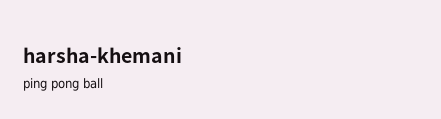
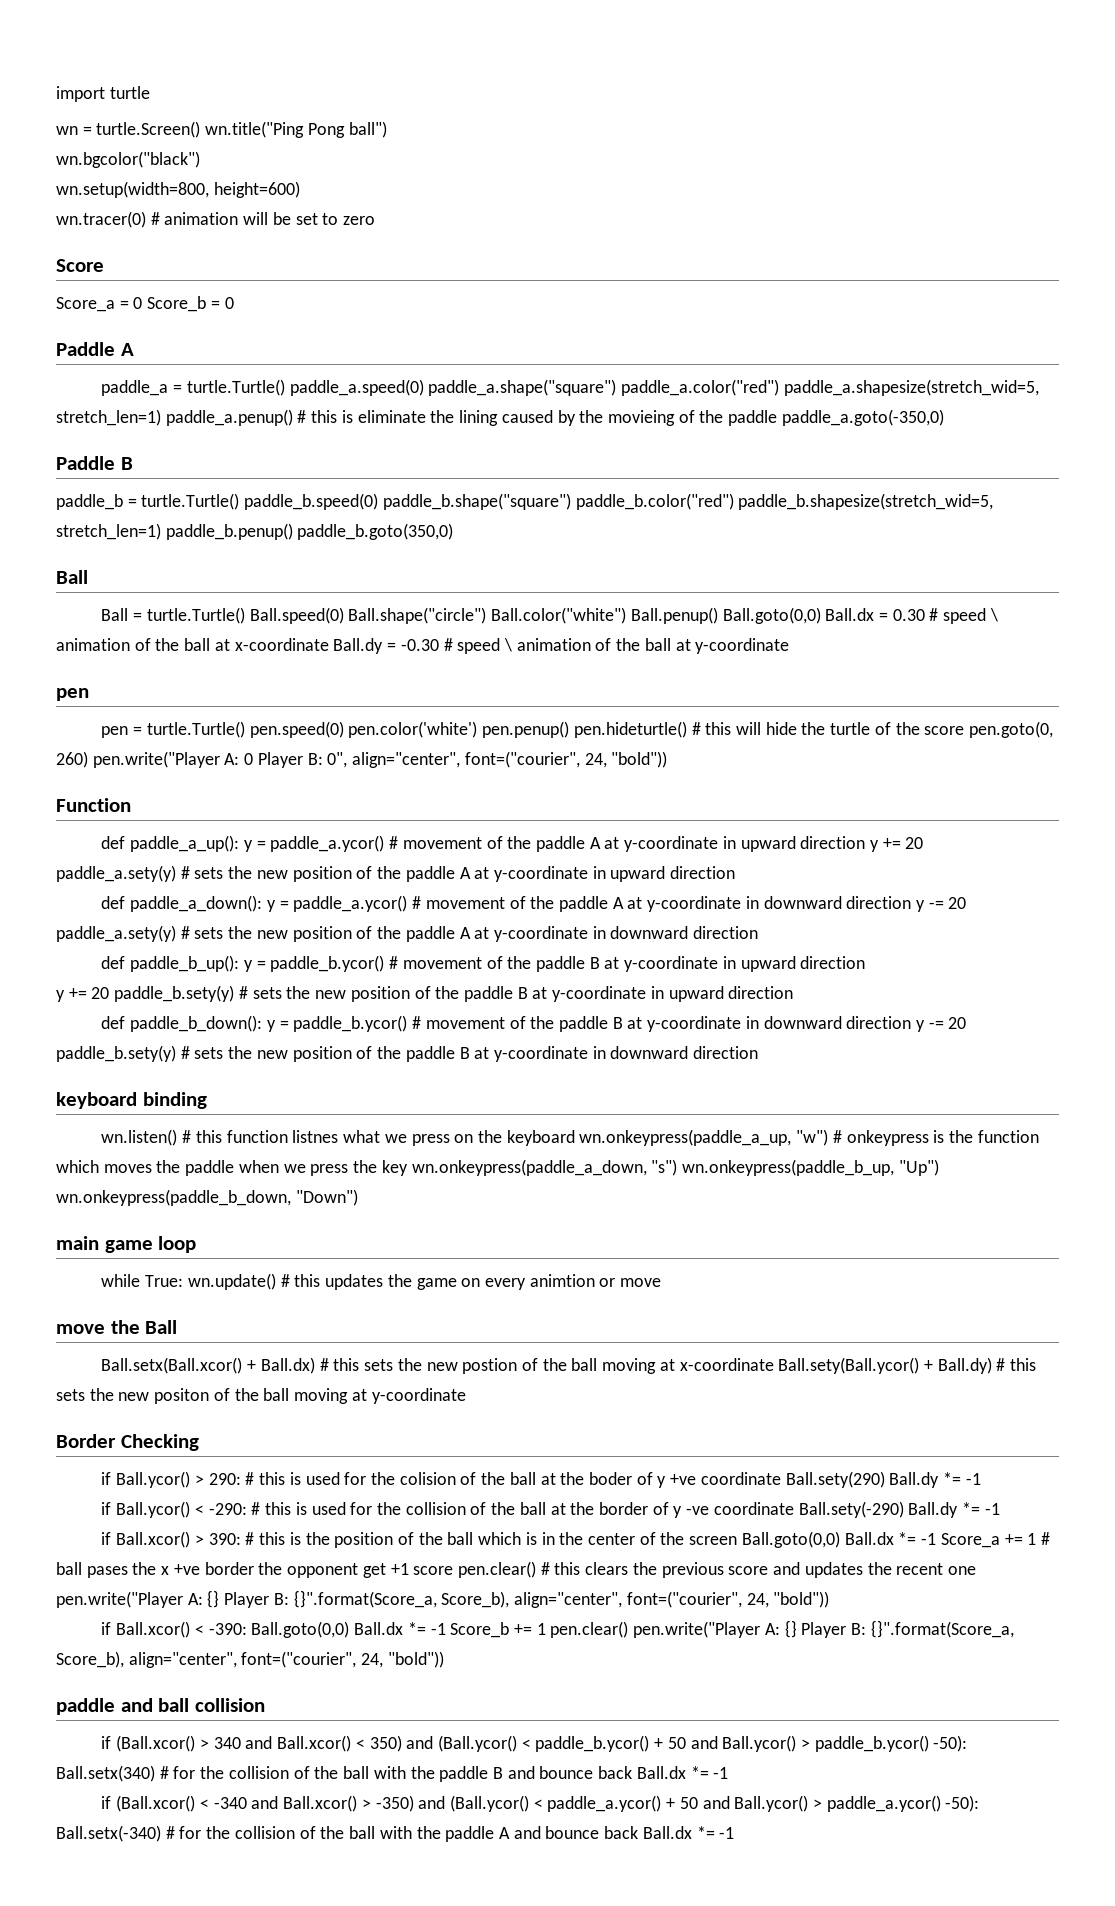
- harsha-khemani
- ping pong ball
+ import turtle
+ wn = turtle.Screen() wn.title("Ping Pong ball")
+ wn.bgcolor("black")
+ wn.setup(width=800, height=600)
+ wn.tracer(0) # animation will be set to zero
+ Score
+ Score_a = 0 Score_b = 0
+ Paddle A
+ paddle_a = turtle.Turtle() paddle_a.speed(0) paddle_a.shape("square") paddle_a.color("red") paddle_a.shapesize(stretch_wid=5, stretch_len=1) paddle_a.penup() # this is eliminate the lining caused by the movieing of the paddle paddle_a.goto(-350,0)
+ Paddle B
+ paddle_b = turtle.Turtle() paddle_b.speed(0) paddle_b.shape("square") paddle_b.color("red") paddle_b.shapesize(stretch_wid=5, stretch_len=1) paddle_b.penup() paddle_b.goto(350,0)
+ Ball
+ Ball = turtle.Turtle() Ball.speed(0) Ball.shape("circle") Ball.color("white") Ball.penup() Ball.goto(0,0) Ball.dx = 0.30 # speed \ animation of the ball at x-coordinate Ball.dy = -0.30 # speed \ animation of the ball at y-coordinate
+ pen
+ pen = turtle.Turtle() pen.speed(0) pen.color('white') pen.penup() pen.hideturtle() # this will hide the turtle of the score pen.goto(0, 260) pen.write("Player A: 0 Player B: 0", align="center", font=("courier", 24, "bold"))
+ Function
+ def paddle_a_up(): y = paddle_a.ycor() # movement of the paddle A at y-coordinate in upward direction y += 20
+ paddle_a.sety(y) # sets the new position of the paddle A at y-coordinate in upward direction
+ def paddle_a_down(): y = paddle_a.ycor() # movement of the paddle A at y-coordinate in downward direction y -= 20 paddle_a.sety(y) # sets the new position of the paddle A at y-coordinate in downward direction
+ def paddle_b_up(): y = paddle_b.ycor() # movement of the paddle B at y-coordinate in upward direction
+ y += 20 paddle_b.sety(y) # sets the new position of the paddle B at y-coordinate in upward direction
+ def paddle_b_down(): y = paddle_b.ycor() # movement of the paddle B at y-coordinate in downward direction y -= 20 paddle_b.sety(y) # sets the new position of the paddle B at y-coordinate in downward direction
+ keyboard binding
+ wn.listen() # this function listnes what we press on the keyboard wn.onkeypress(paddle_a_up, "w") # onkeypress is the function which moves the paddle when we press the key wn.onkeypress(paddle_a_down, "s") wn.onkeypress(paddle_b_up, "Up") wn.onkeypress(paddle_b_down, "Down")
+ main game loop
+ while True: wn.update() # this updates the game on every animtion or move
+ move the Ball
+ Ball.setx(Ball.xcor() + Ball.dx) # this sets the new postion of the ball moving at x-coordinate Ball.sety(Ball.ycor() + Ball.dy) # this sets the new positon of the ball moving at y-coordinate
+ Border Checking
+ if Ball.ycor() > 290: # this is used for the colision of the ball at the boder of y +ve coordinate Ball.sety(290) Ball.dy *= -1
+ if Ball.ycor() < -290: # this is used for the collision of the ball at the border of y -ve coordinate Ball.sety(-290) Ball.dy *= -1
+ if Ball.xcor() > 390: # this is the position of the ball which is in the center of the screen Ball.goto(0,0) Ball.dx *= -1 Score_a += 1 # ball pases the x +ve border the opponent get +1 score pen.clear() # this clears the previous score and updates the recent one pen.write("Player A: {} Player B: {}".format(Score_a, Score_b), align="center", font=("courier", 24, "bold"))
+ if Ball.xcor() < -390: Ball.goto(0,0) Ball.dx *= -1 Score_b += 1 pen.clear() pen.write("Player A: {} Player B: {}".format(Score_a, Score_b), align="center", font=("courier", 24, "bold"))
+ paddle and ball collision
+ if (Ball.xcor() > 340 and Ball.xcor() < 350) and (Ball.ycor() < paddle_b.ycor() + 50 and Ball.ycor() > paddle_b.ycor() -50): Ball.setx(340) # for the collision of the ball with the paddle B and bounce back Ball.dx *= -1
+ if (Ball.xcor() < -340 and Ball.xcor() > -350) and (Ball.ycor() < paddle_a.ycor() + 50 and Ball.ycor() > paddle_a.ycor() -50): Ball.setx(-340) # for the collision of the ball with the paddle A and bounce back Ball.dx *= -1

